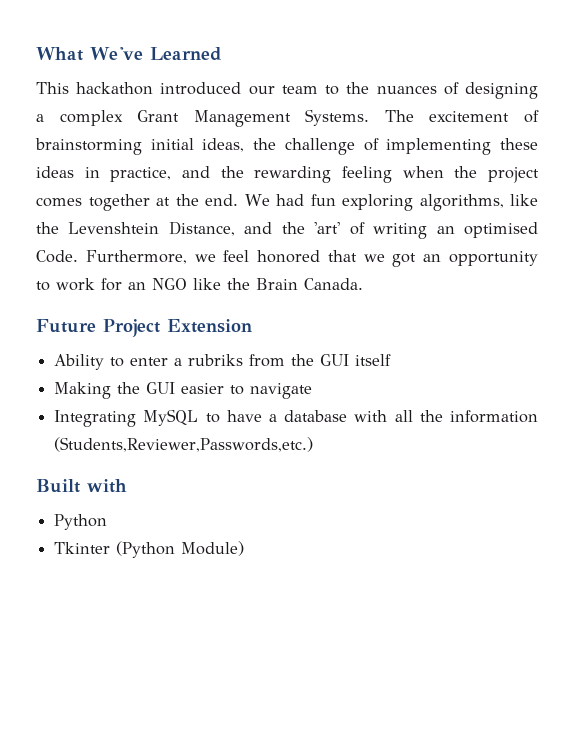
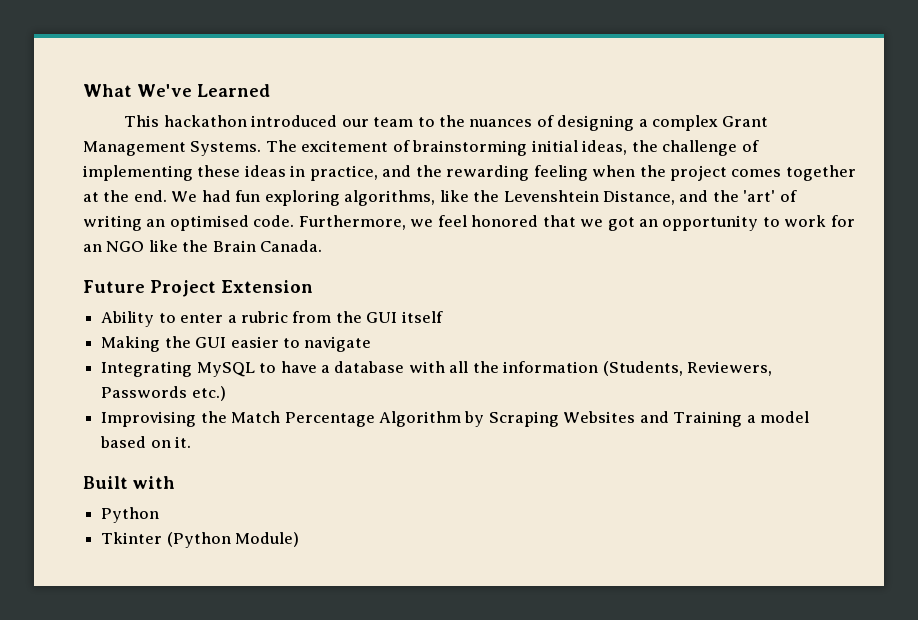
- We had fun exploring algorithms, like the Levenshtein Distance, and the 'art' of writing an optimised Code.
+ We had fun exploring algorithms, like the Levenshtein Distance, and the 'art' of writing an optimised code.
- Ability to enter a rubriks from the GUI itself
+ Ability to enter a rubric from the GUI itself
- Integrating MySQL to have a database with all the information (Students,Reviewer,Passwords,etc.)
+ Integrating MySQL to have a database with all the information (Students, Reviewers, Passwords etc.)
+ Improvising the Match Percentage Algorithm by Scraping Websites and Training a model based on it.

